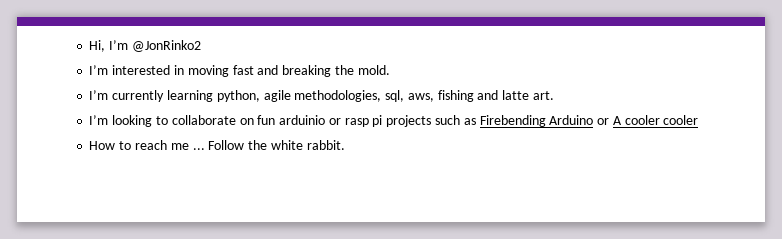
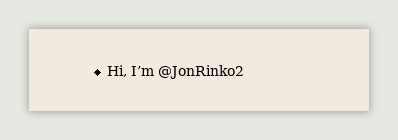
- I’m interested in moving fast and breaking the mold.
- I’m currently learning python, agile methodologies, sql, aws, fishing and latte art.
- I’m looking to collaborate on fun arduinio or rasp pi projects such as Firebending Arduino or A cooler cooler
- How to reach me ... Follow the white rabbit.

